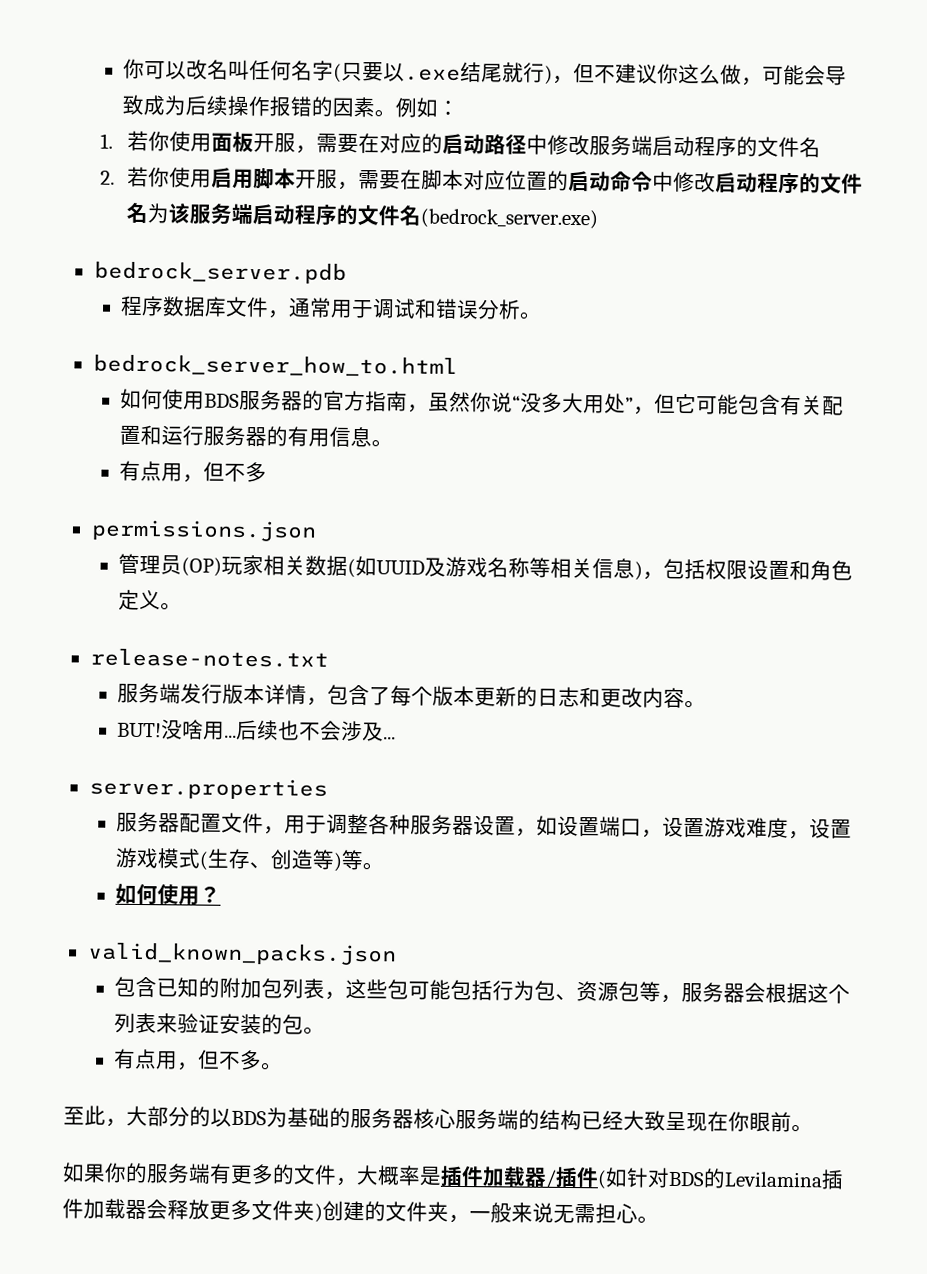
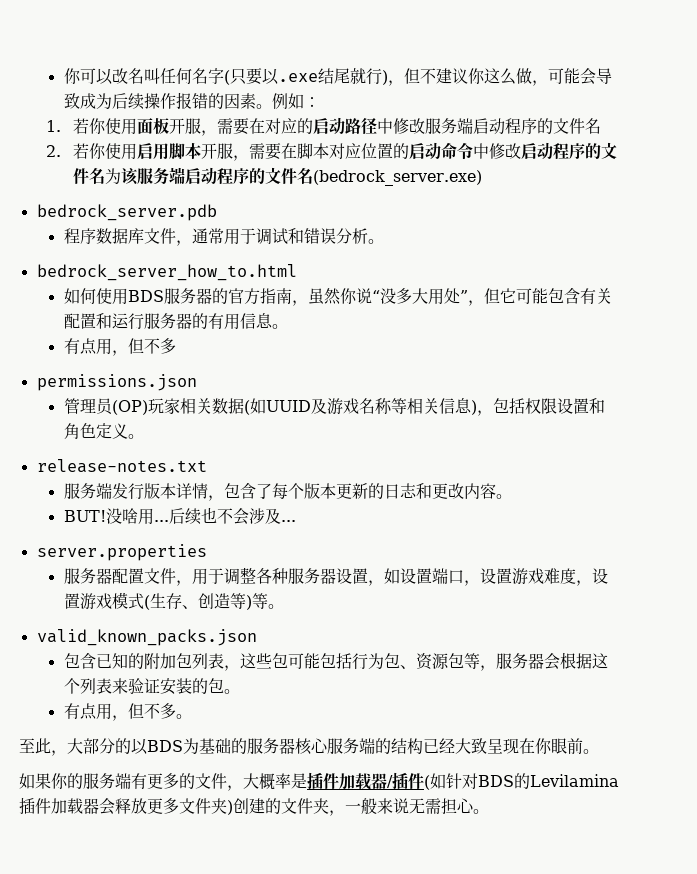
- 如何使用？

